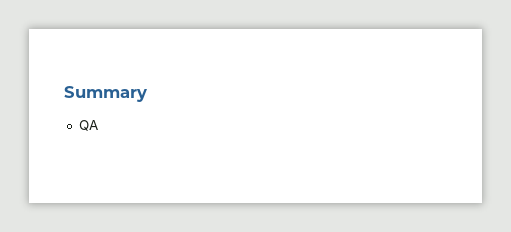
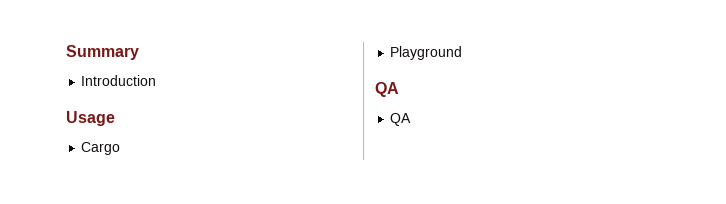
+ Introduction
+ Usage
+ Cargo
+ Playground
+ QA

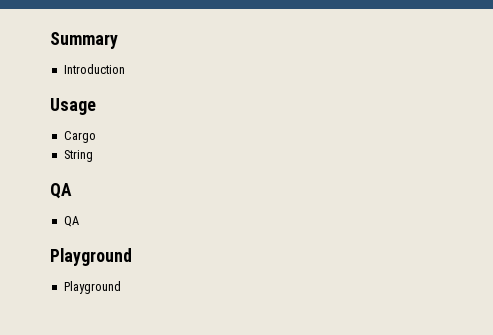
- Playground
+ String
  QA
  QA
+ Playground
+ Playground

